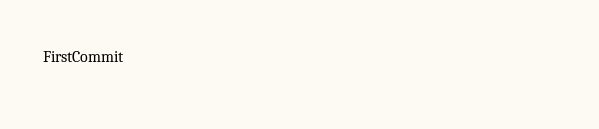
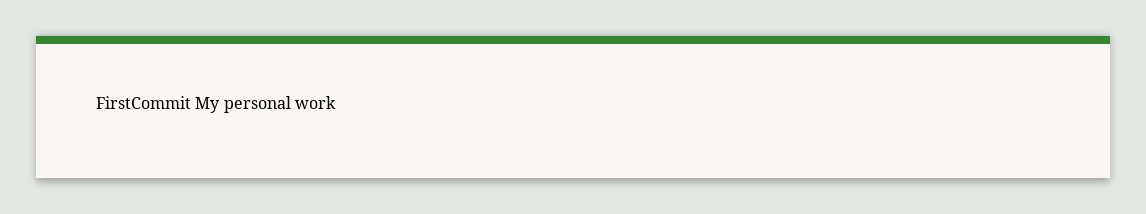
- FirstCommit
+ FirstCommit My personal work

